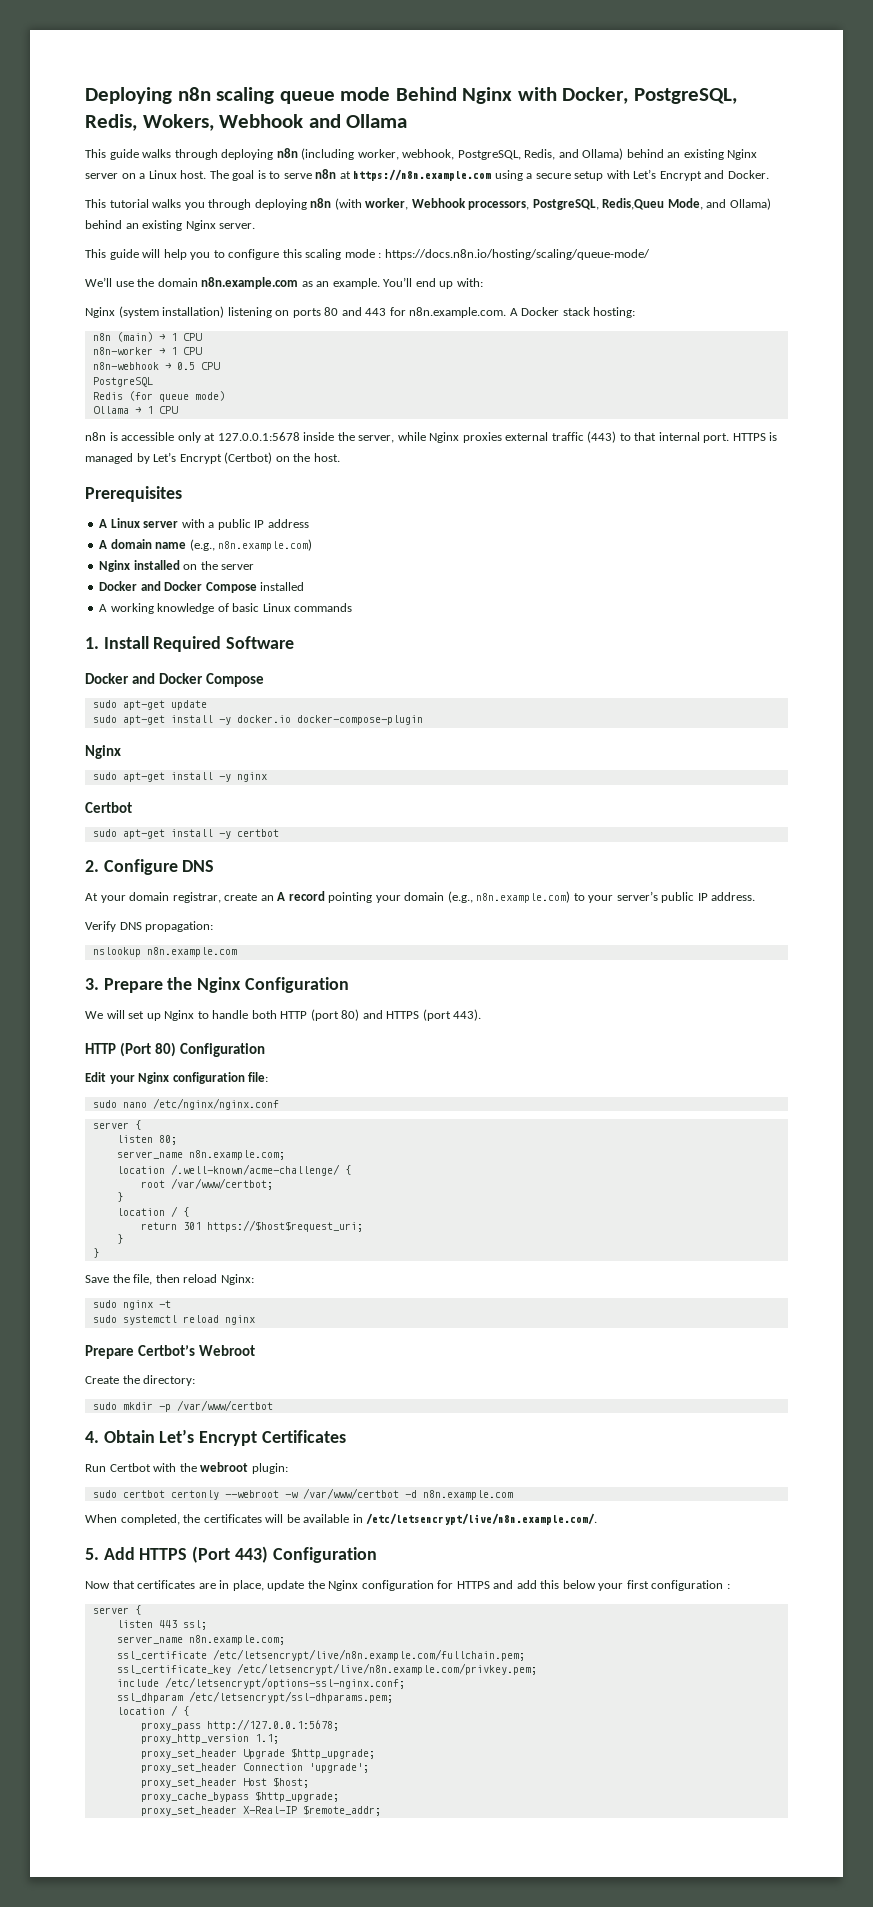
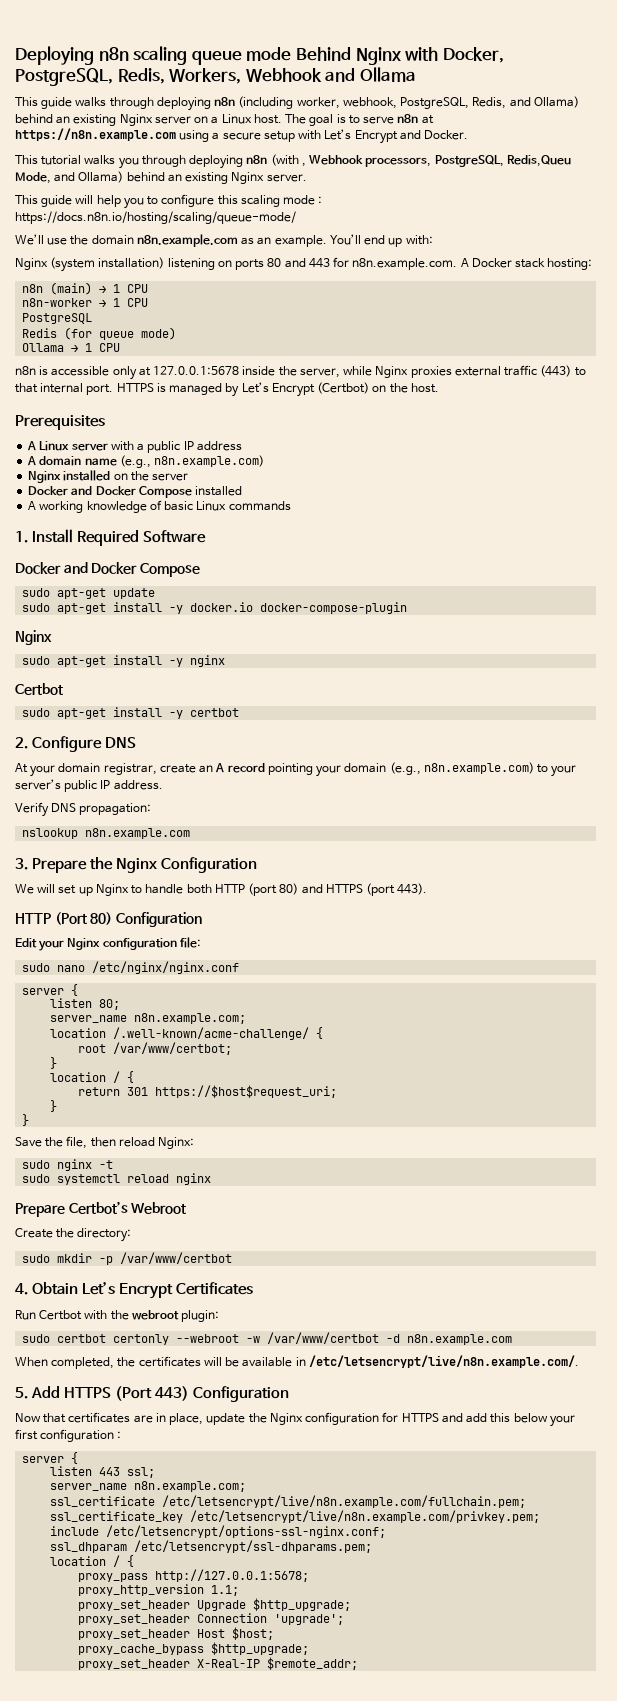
- Deploying n8n scaling queue mode Behind Nginx with Docker, PostgreSQL, Redis, Wokers, Webhook and Ollama
+ Deploying n8n scaling queue mode Behind Nginx with Docker, PostgreSQL, Redis, Workers, Webhook and Ollama
- This tutorial walks you through deploying n8n (with worker, Webhook processors, PostgreSQL, Redis,Queu Mode, and Ollama) behind an existing Nginx server.
+ This tutorial walks you through deploying n8n (with , Webhook processors, PostgreSQL, Redis,Queu Mode, and Ollama) behind an existing Nginx server.
- n8n-webhook → 0.5 CPU

